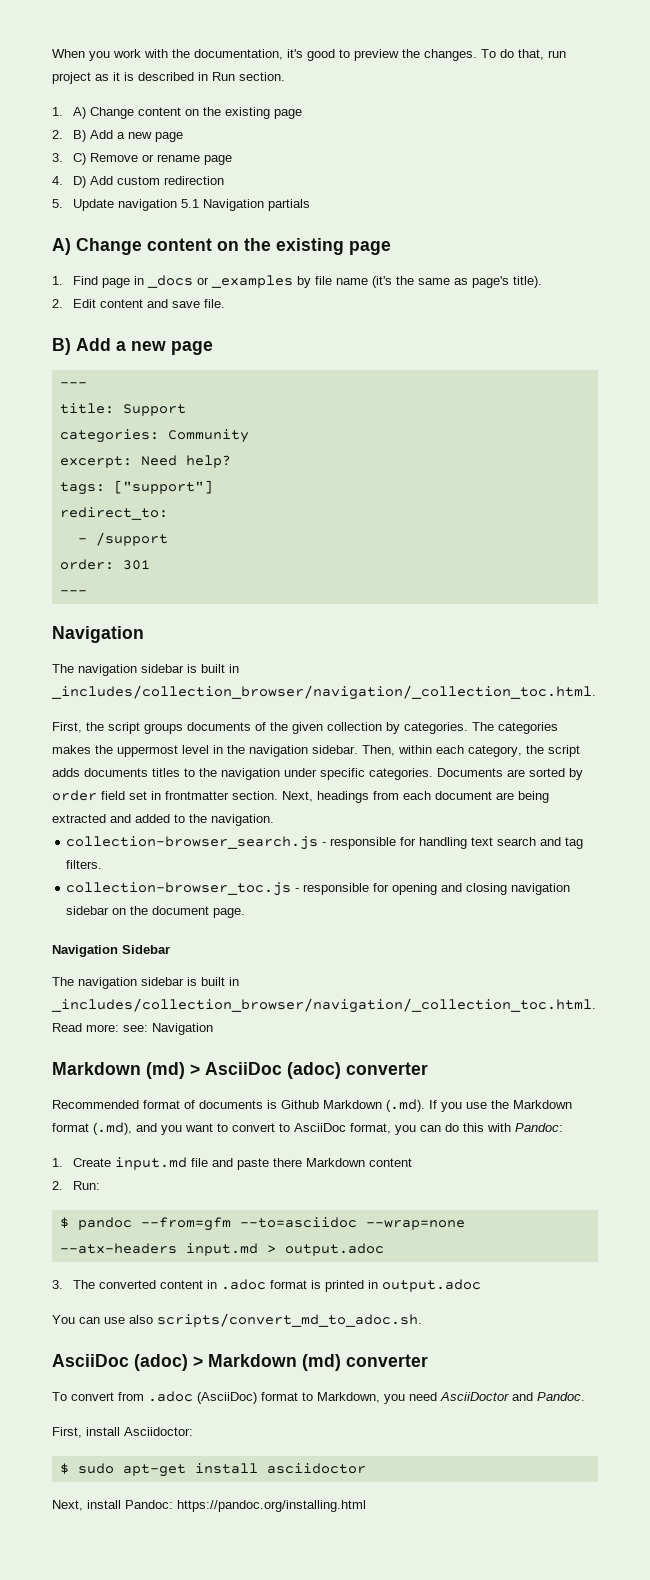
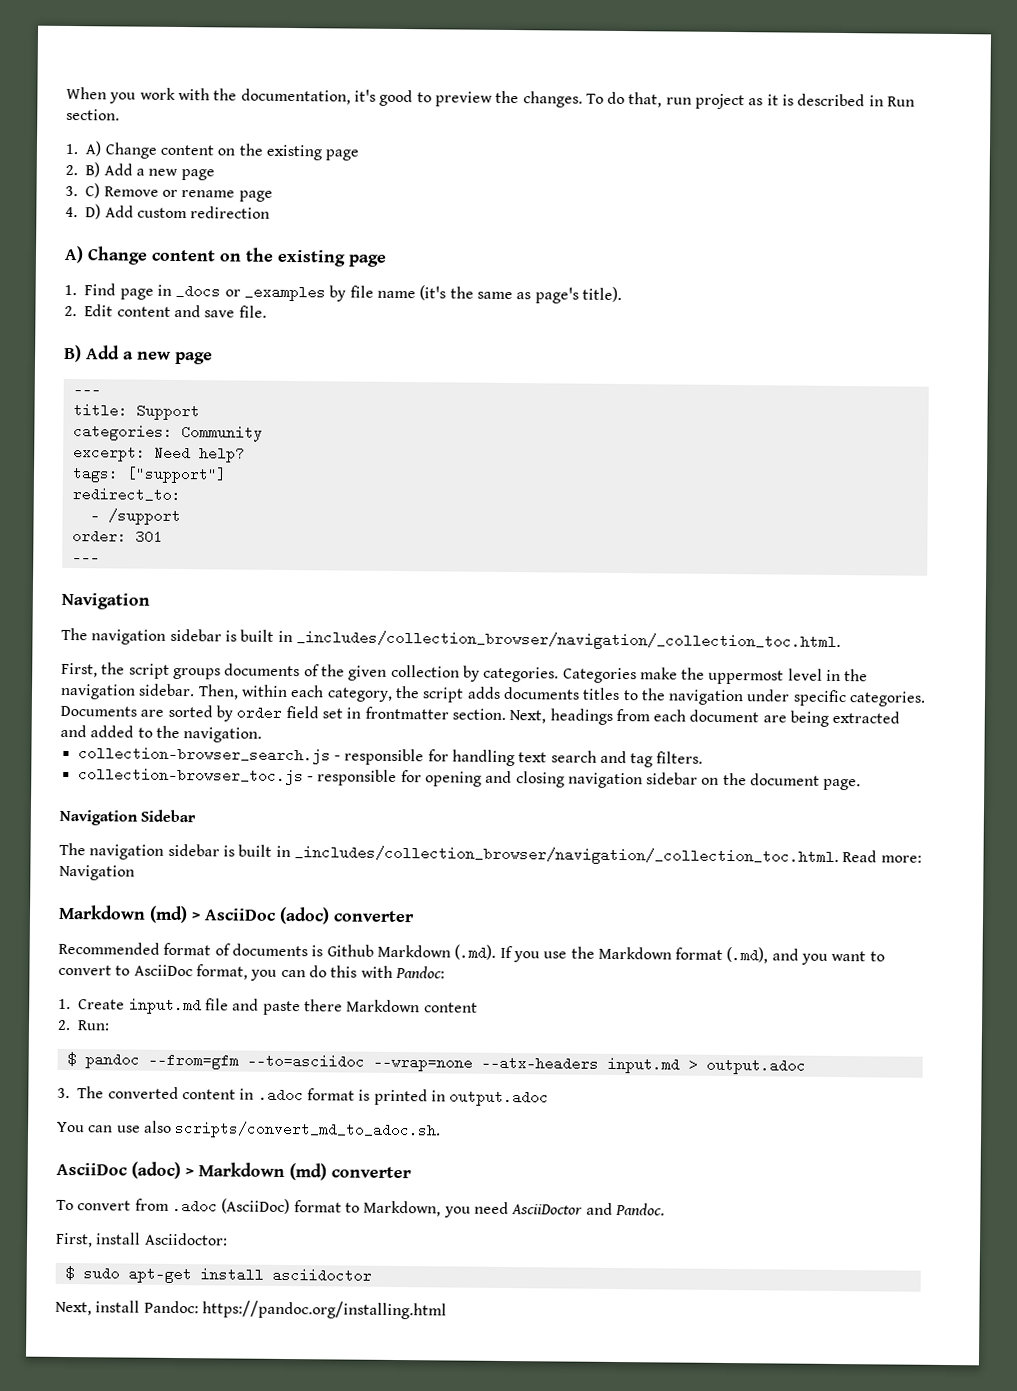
- 5. Update navigation 5.1 Navigation partials
- The categories makes the uppermost level in the navigation sidebar.
+ Categories make the uppermost level in the navigation sidebar.
- The navigation sidebar is built in _includes/collection_browser/navigation/_collection_toc.html. Read more: see: Navigation
+ The navigation sidebar is built in _includes/collection_browser/navigation/_collection_toc.html. Read more: Navigation

